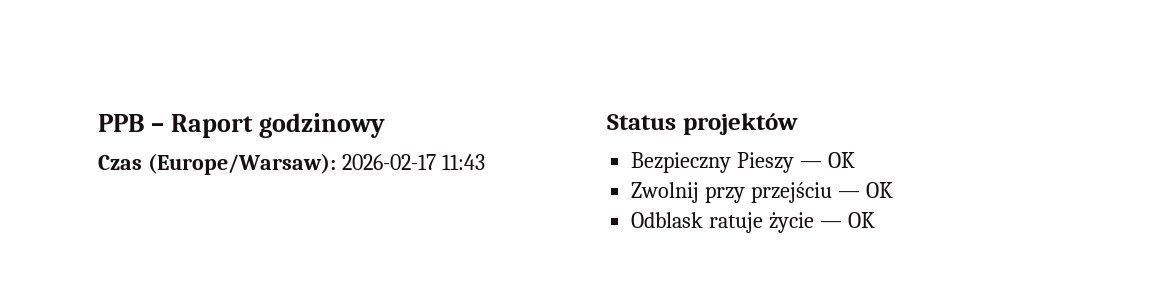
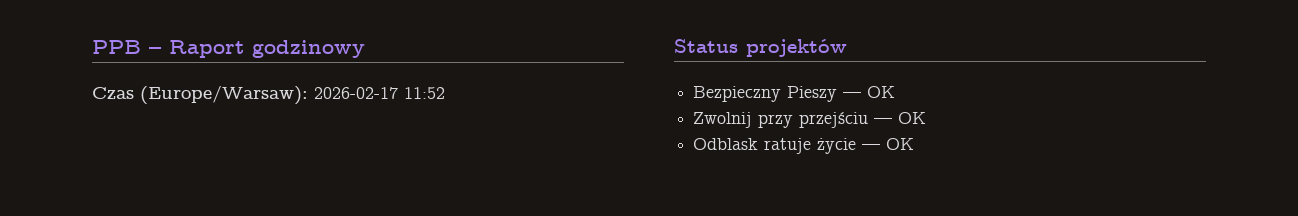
- Czas (Europe/Warsaw): 2026-02-17 11:43
+ Czas (Europe/Warsaw): 2026-02-17 11:52

